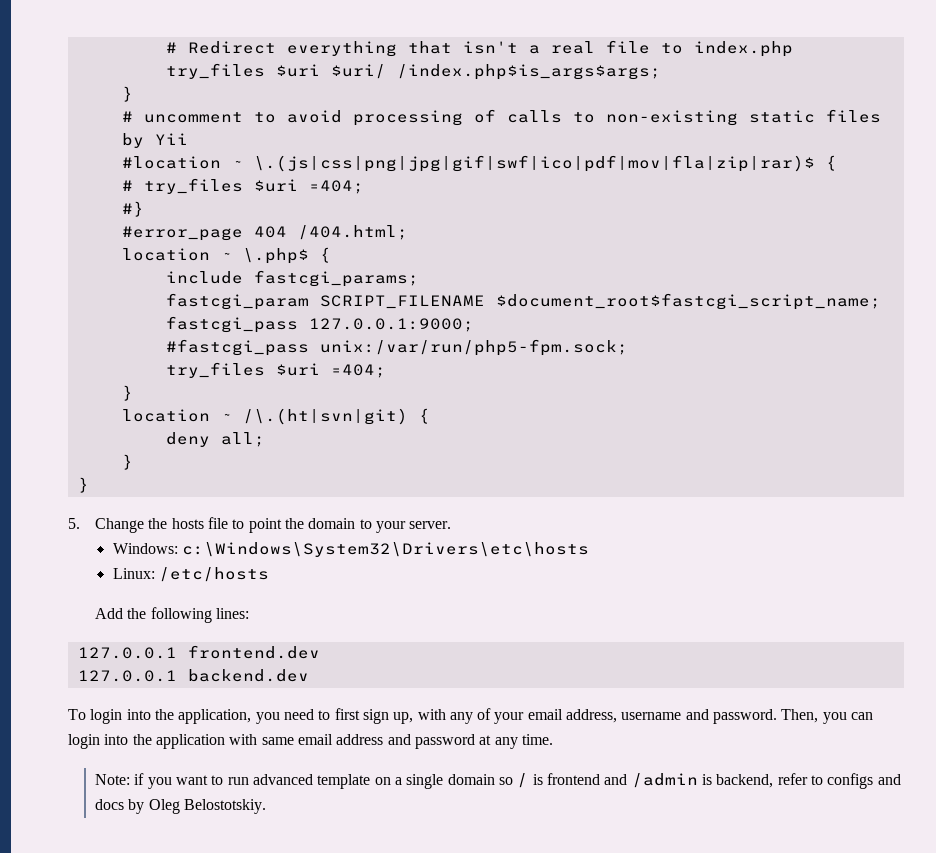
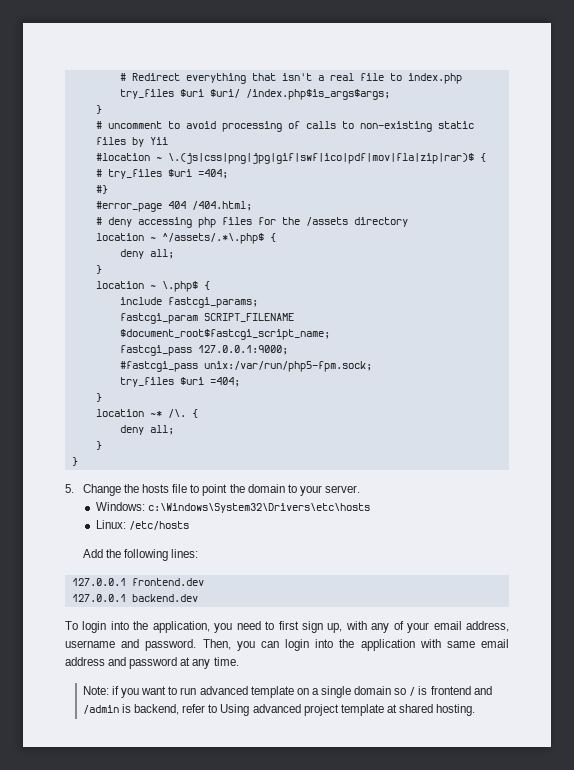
+ # deny accessing php files for the /assets directory
+ location ~ ^/assets/.*\.php$ {
+ deny all;
+ }
- location ~ /\.(ht|svn|git) {
+ location ~* /\. {
- Note: if you want to run advanced template on a single domain so / is frontend and /admin is backend, refer to configs and docs by Oleg Belostotskiy.
+ Note: if you want to run advanced template on a single domain so / is frontend and /admin is backend, refer to Using advanced project template at shared hosting.

